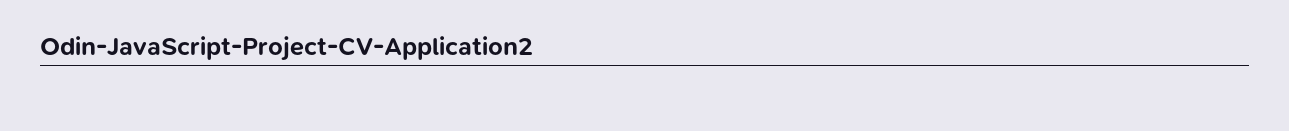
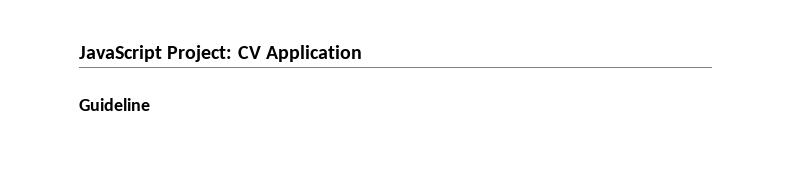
- Odin-JavaScript-Project-CV-Application2
+ JavaScript Project: CV Application
+ Guideline

